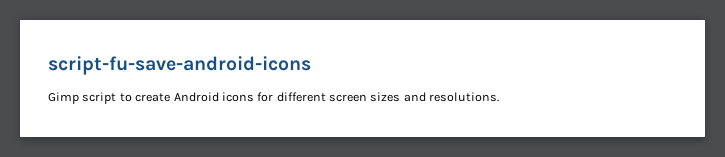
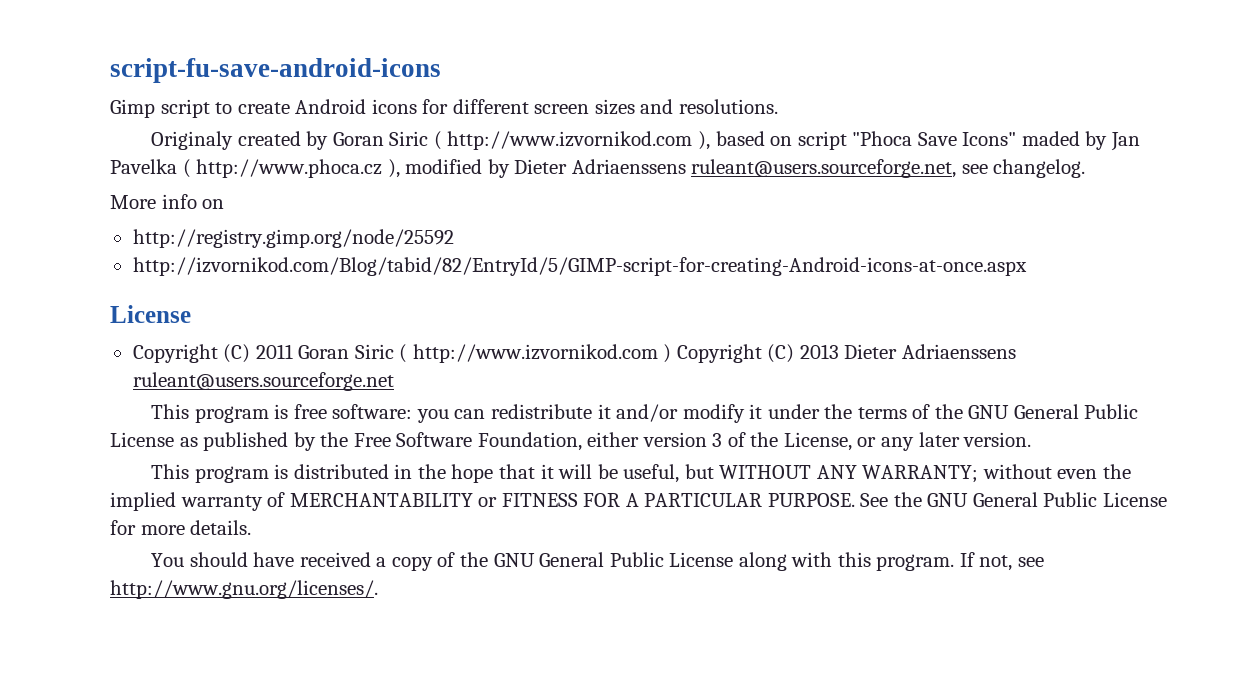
+ Originaly created by Goran Siric ( http://www.izvornikod.com ), based on script "Phoca Save Icons" maded by Jan Pavelka ( http://www.phoca.cz ), modified by Dieter Adriaenssens ruleant@users.sourceforge.net, see changelog.
+ More info on
+ http://registry.gimp.org/node/25592
+ http://izvornikod.com/Blog/tabid/82/EntryId/5/GIMP-script-for-creating-Android-icons-at-once.aspx
+ License
+ Copyright (C) 2011 Goran Siric ( http://www.izvornikod.com ) Copyright (C) 2013 Dieter Adriaenssens ruleant@users.sourceforge.net
+ This program is free software: you can redistribute it and/or modify it under the terms of the GNU General Public License as published by the Free Software Foundation, either version 3 of the License, or any later version.
+ This program is distributed in the hope that it will be useful, but WITHOUT ANY WARRANTY; without even the implied warranty of MERCHANTABILITY or FITNESS FOR A PARTICULAR PURPOSE. See the GNU General Public License for more details.
+ You should have received a copy of the GNU General Public License along with this program. If not, see http://www.gnu.org/licenses/.

